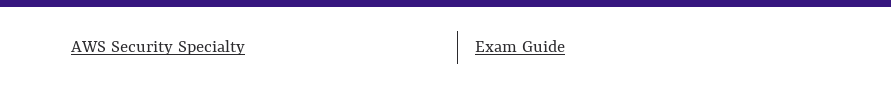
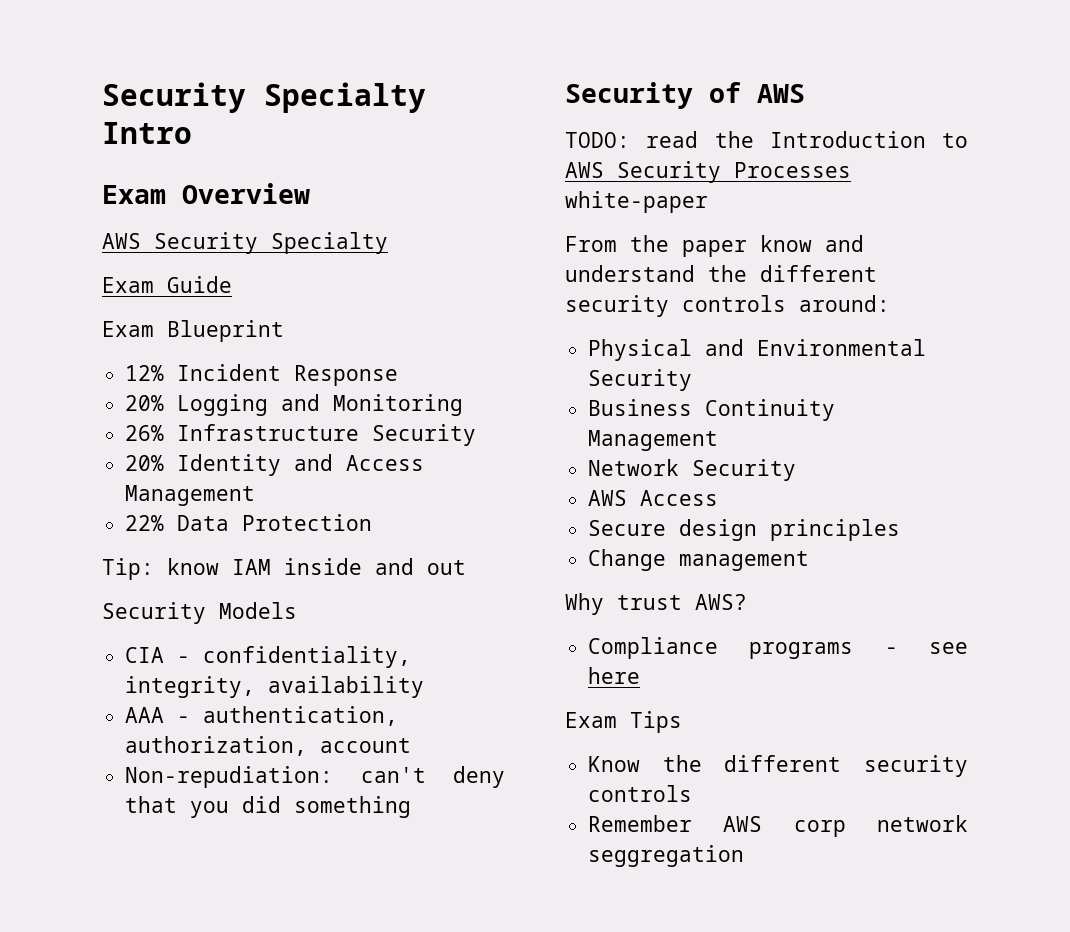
+ Security Specialty Intro
+ Exam Overview
+ Exam Blueprint
+ 12% Incident Response
+ 20% Logging and Monitoring
+ 26% Infrastructure Security
+ 20% Identity and Access Management
+ 22% Data Protection
+ Tip: know IAM inside and out
+ Security Models
+ CIA - confidentiality, integrity, availability
+ AAA - authentication, authorization, account
+ Non-repudiation: can't deny that you did something
+ Security of AWS
+ TODO: read the Introduction to AWS Security Processes white-paper
+ From the paper know and understand the different security controls around:
+ Physical and Environmental Security
+ Business Continuity Management
+ Network Security
+ AWS Access
+ Secure design principles
+ Change management
+ Why trust AWS?
+ Compliance programs - see here
+ Exam Tips
+ Know the different security controls
+ Remember AWS corp network seggregation

